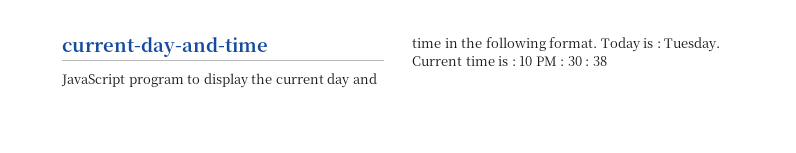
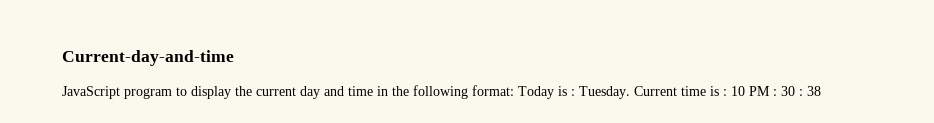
- current-day-and-time
+ Current-day-and-time
- JavaScript program to display the current day and time in the following format. Today is : Tuesday.
+ JavaScript program to display the current day and time in the following format: Today is : Tuesday.

